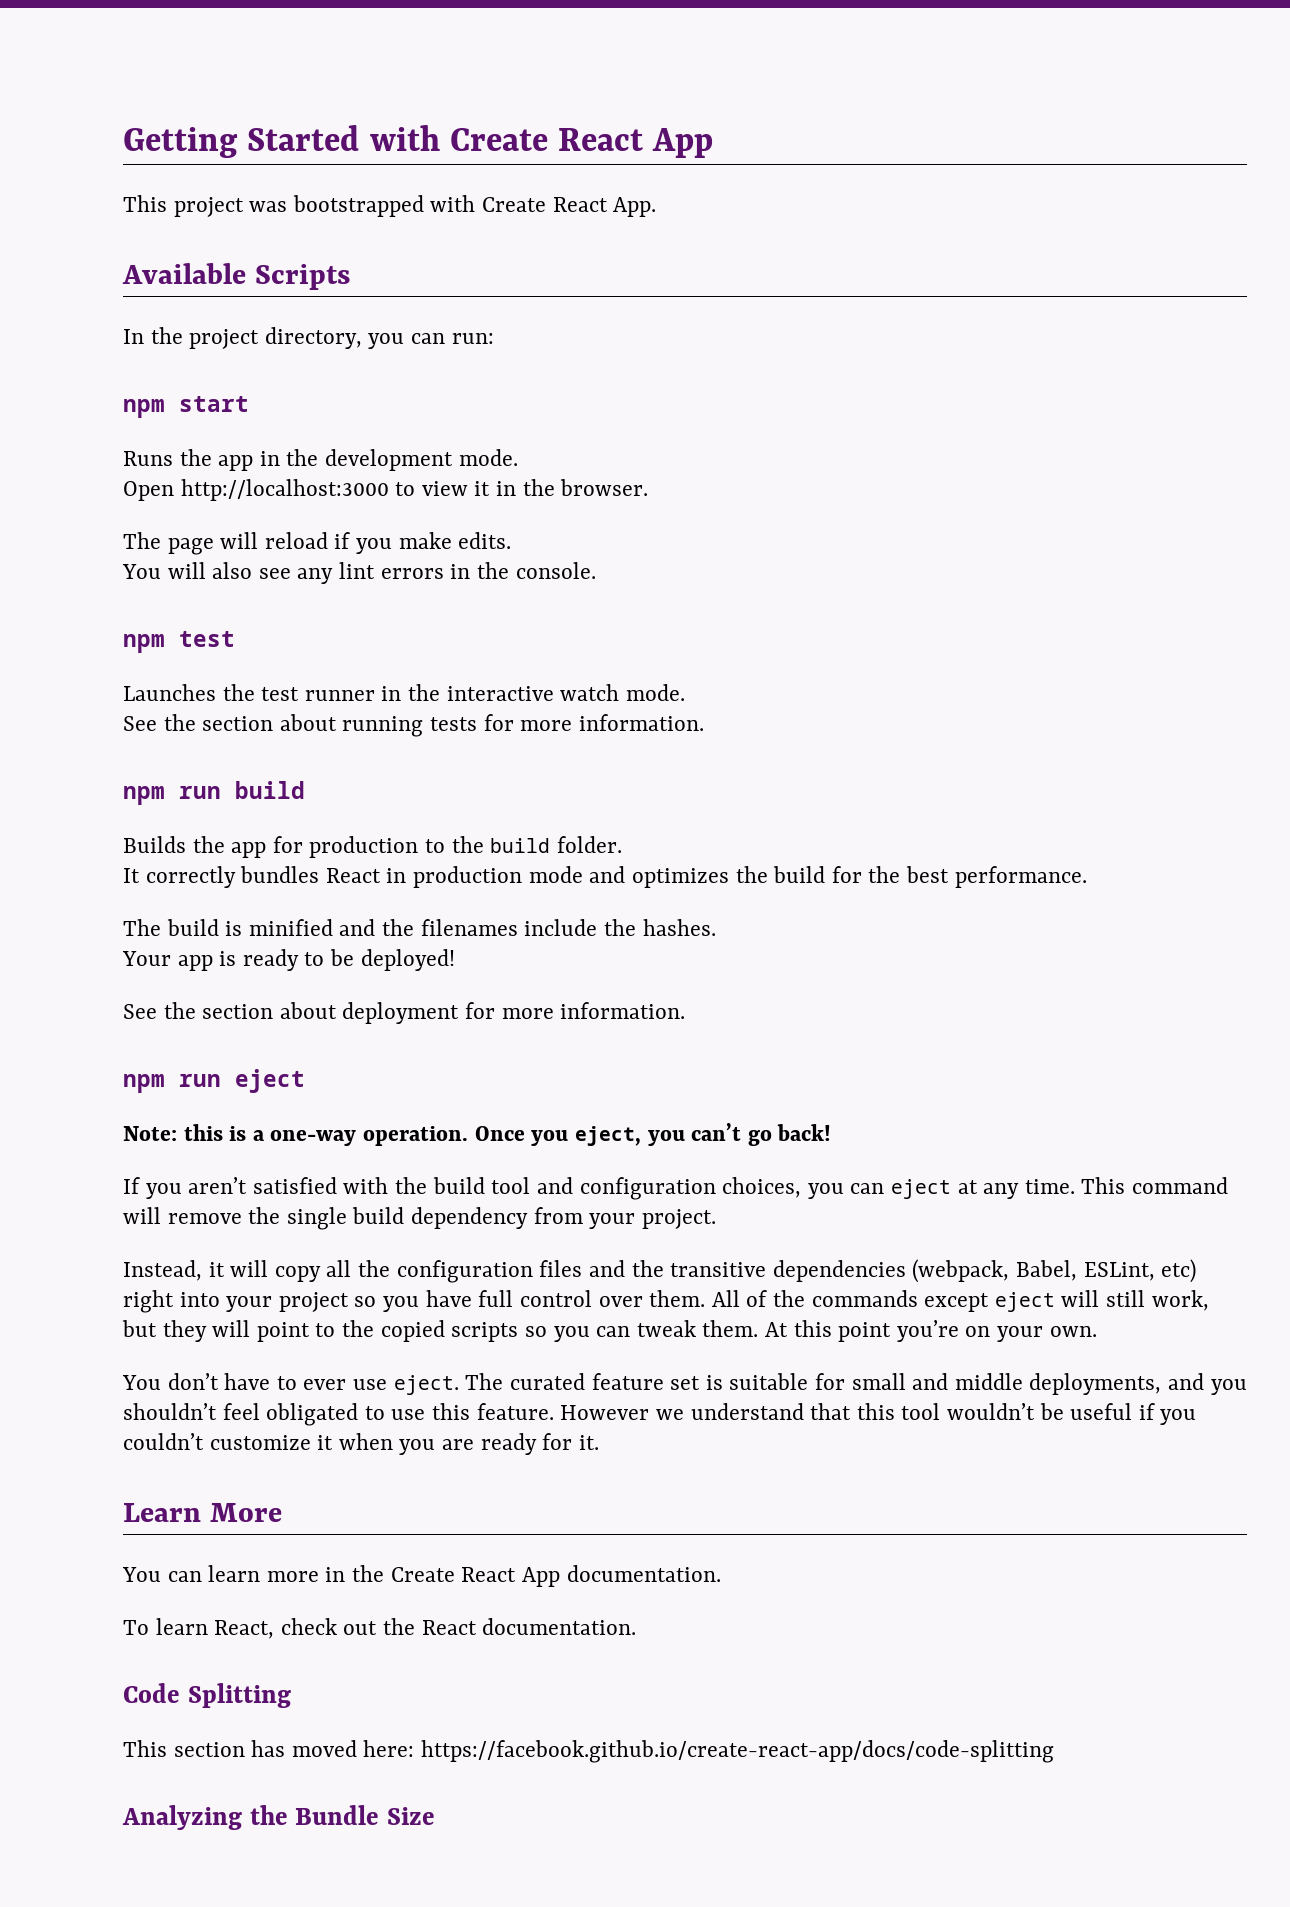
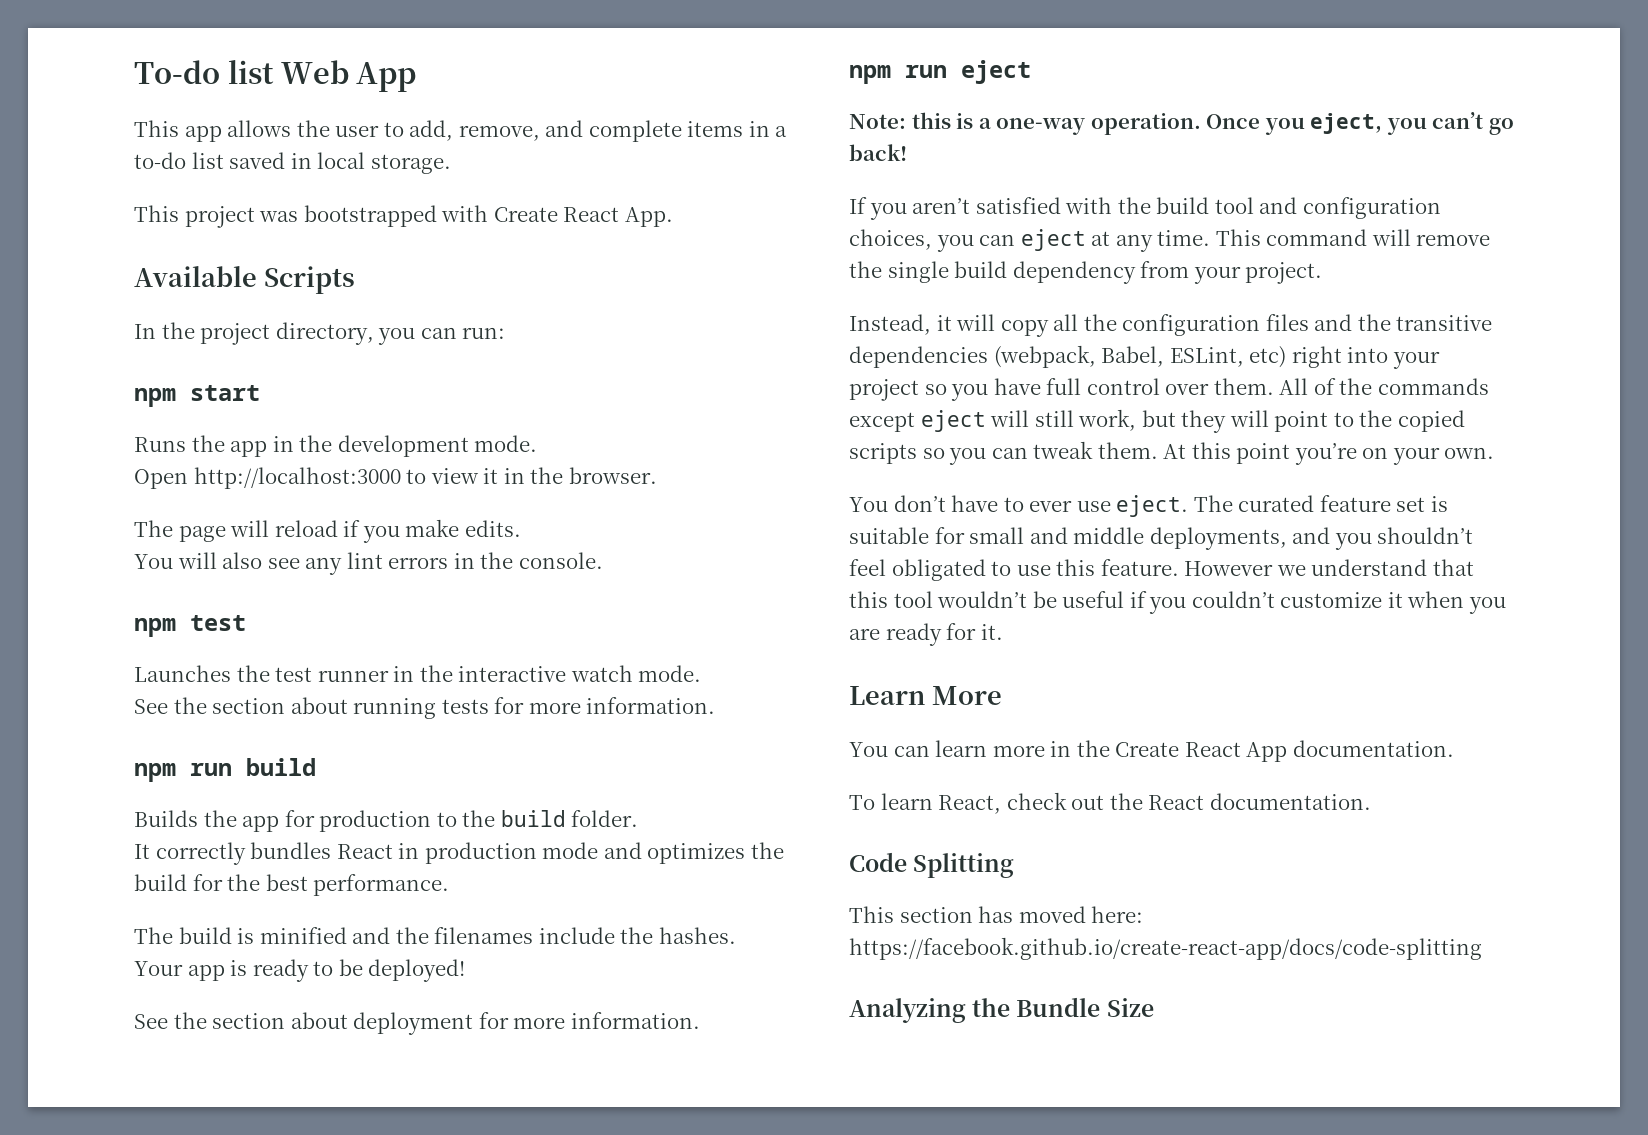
- Getting Started with Create React App
+ To-do list Web App
+ This app allows the user to add, remove, and complete items in a to-do list saved in local storage.

